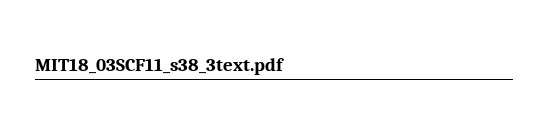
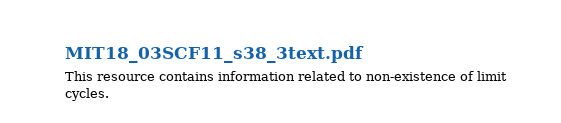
+ This resource contains information related to non-existence of limit cycles.

